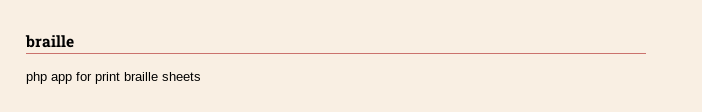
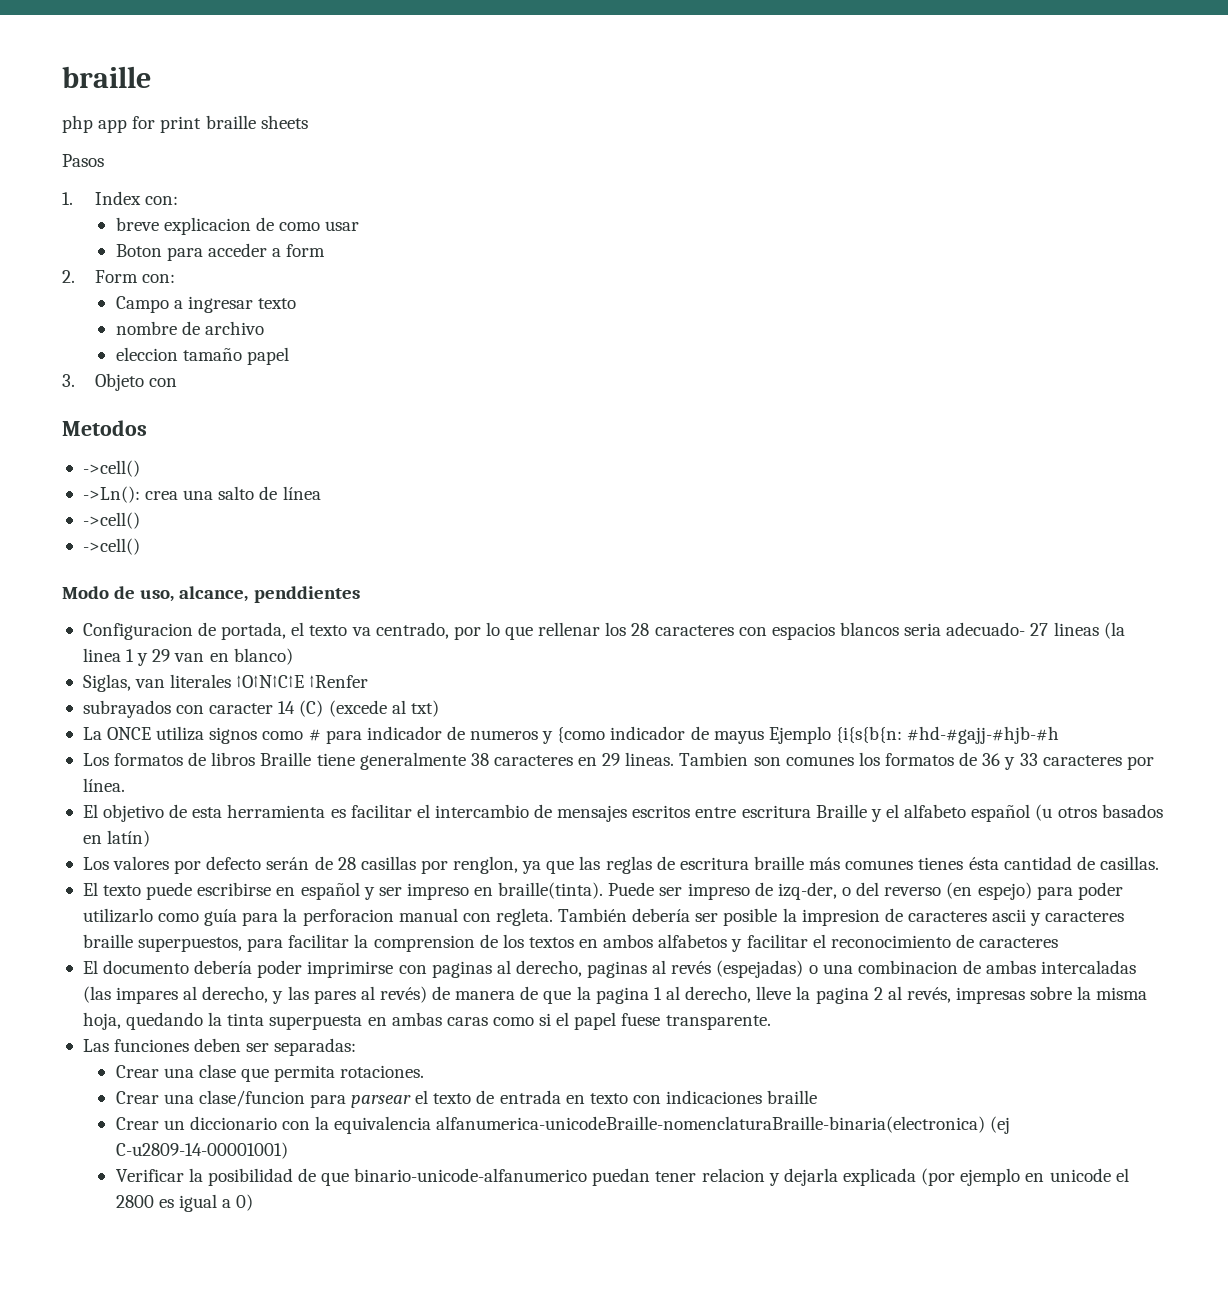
+ Pasos
+ 1. Index con:
+ breve explicacion de como usar
+ Boton para acceder a form
+ 2. Form con:
+ Campo a ingresar texto
+ nombre de archivo
+ eleccion tamaño papel
+ 3. Objeto con
+ Metodos
+ ->cell()
+ ->Ln(): crea una salto de línea
+ ->cell()
+ ->cell()
+ Modo de uso, alcance, penddientes
+ Configuracion de portada, el texto va centrado, por lo que rellenar los 28 caracteres con espacios blancos seria adecuado- 27 lineas (la linea 1 y 29 van en blanco)
+ Siglas, van literales ↑O↑N↑C↑E ↑Renfer
+ subrayados con caracter 14 (C) (excede al txt)
+ La ONCE utiliza signos como # para indicador de numeros y {como indicador de mayus Ejemplo {i{s{b{n: #hd-#gajj-#hjb-#h
+ Los formatos de libros Braille tiene generalmente 38 caracteres en 29 lineas. Tambien son comunes los formatos de 36 y 33 caracteres por línea.
+ El objetivo de esta herramienta es facilitar el intercambio de mensajes escritos entre escritura Braille y el alfabeto español (u otros basados en latín)
+ Los valores por defecto serán de 28 casillas por renglon, ya que las reglas de escritura braille más comunes tienes ésta cantidad de casillas.
+ El texto puede escribirse en español y ser impreso en braille(tinta). Puede ser impreso de izq-der, o del reverso (en espejo) para poder utilizarlo como guía para la perforacion manual con regleta. También debería ser posible la impresion de caracteres ascii y caracteres braille superpuestos, para facilitar la comprension de los textos en ambos alfabetos y facilitar el reconocimiento de caracteres
+ El documento debería poder imprimirse con paginas al derecho, paginas al revés (espejadas) o una combinacion de ambas intercaladas (las impares al derecho, y las pares al revés) de manera de que la pagina 1 al derecho, lleve la pagina 2 al revés, impresas sobre la misma hoja, quedando la tinta superpuesta en ambas caras como si el papel fuese transparente.
+ Las funciones deben ser separadas:
+ Crear una clase que permita rotaciones.
+ Crear una clase/funcion para parsear el texto de entrada en texto con indicaciones braille
+ Crear un diccionario con la equivalencia alfanumerica-unicodeBraille-nomenclaturaBraille-binaria(electronica) (ej C-u2809-14-00001001)
+ Verificar la posibilidad de que binario-unicode-alfanumerico puedan tener relacion y dejarla explicada (por ejemplo en unicode el 2800 es igual a 0)

